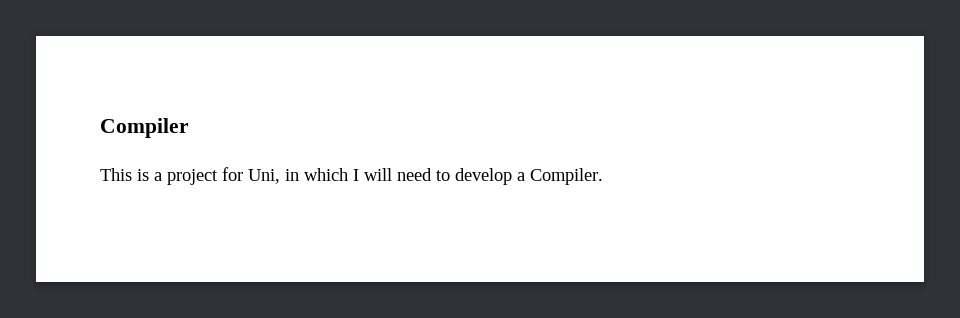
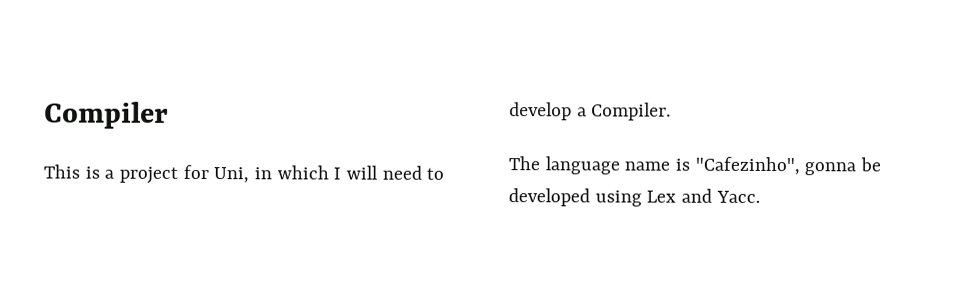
+ The language name is "Cafezinho", gonna be developed using Lex and Yacc.

